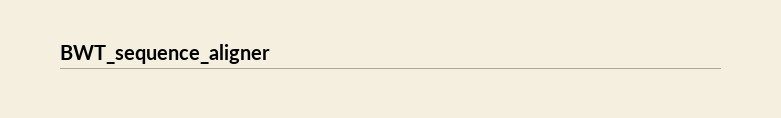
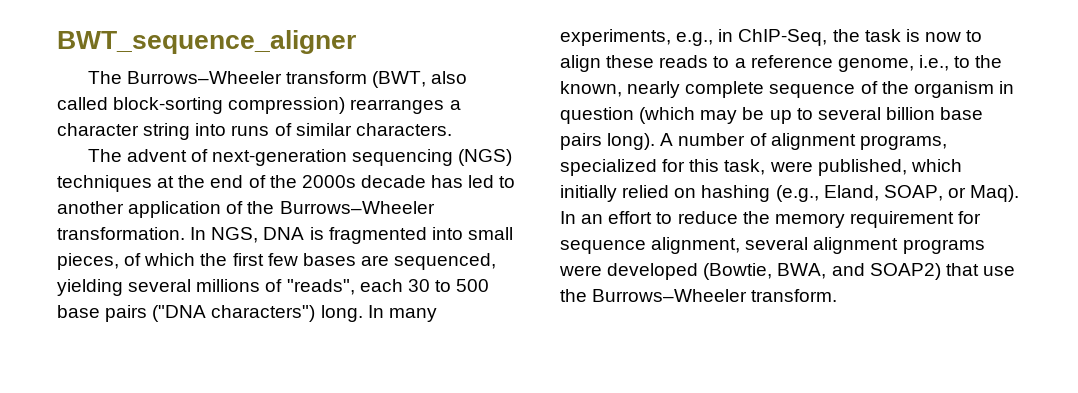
+ The Burrows–Wheeler transform (BWT, also called block-sorting compression) rearranges a character string into runs of similar characters.
+ The advent of next-generation sequencing (NGS) techniques at the end of the 2000s decade has led to another application of the Burrows–Wheeler transformation. In NGS, DNA is fragmented into small pieces, of which the first few bases are sequenced, yielding several millions of "reads", each 30 to 500 base pairs ("DNA characters") long. In many experiments, e.g., in ChIP-Seq, the task is now to align these reads to a reference genome, i.e., to the known, nearly complete sequence of the organism in question (which may be up to several billion base pairs long). A number of alignment programs, specialized for this task, were published, which initially relied on hashing (e.g., Eland, SOAP, or Maq). In an effort to reduce the memory requirement for sequence alignment, several alignment programs were developed (Bowtie, BWA, and SOAP2) that use the Burrows–Wheeler transform.

